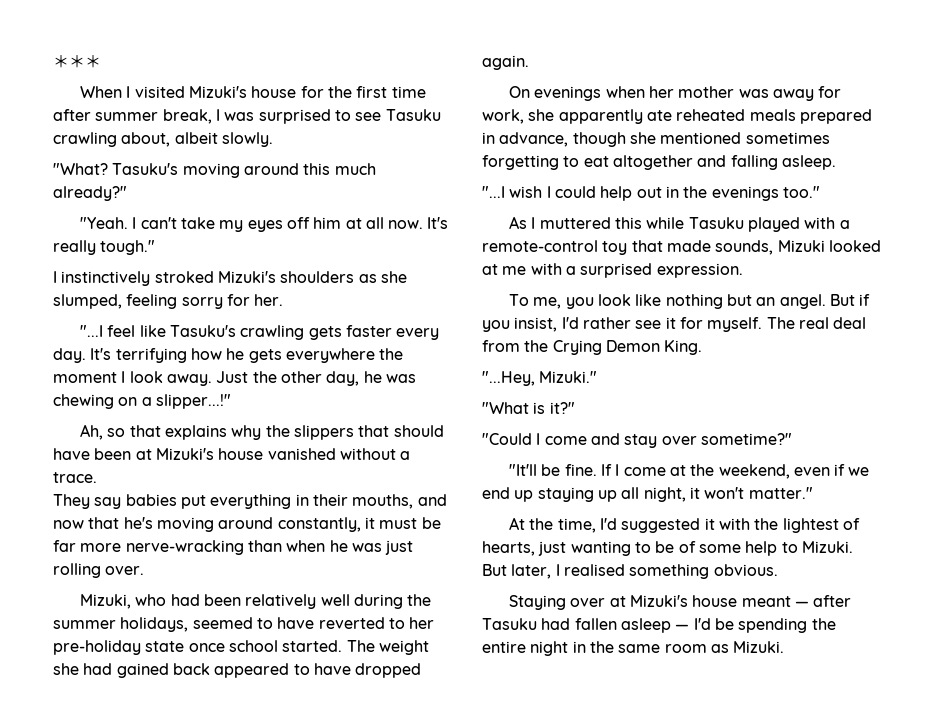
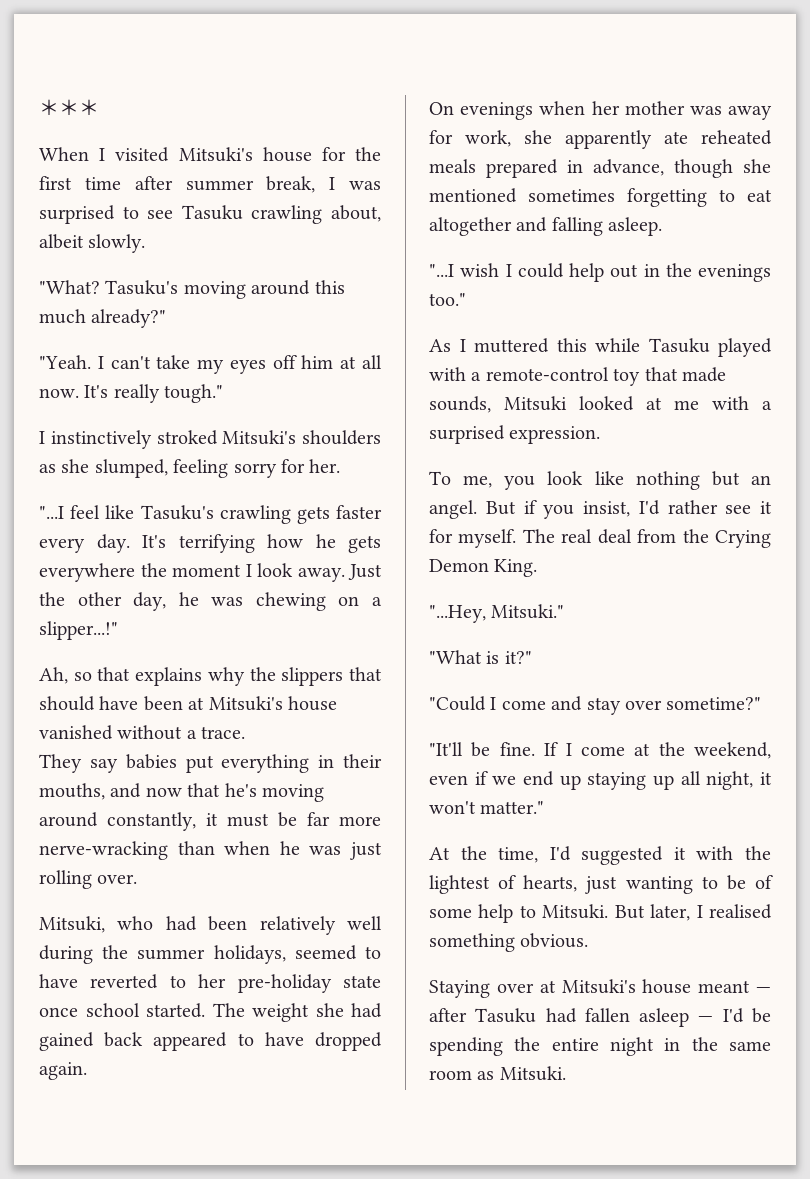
- When I visited Mizuki's house for the first time after summer break, I was surprised to see Tasuku crawling about, albeit slowly.
+ When I visited Mitsuki's house for the first time after summer break, I was surprised to see Tasuku crawling about, albeit slowly.
- I instinctively stroked Mizuki's shoulders as she slumped, feeling sorry for her.
+ I instinctively stroked Mitsuki's shoulders as she slumped, feeling sorry for her.
- Ah, so that explains why the slippers that should have been at Mizuki's house vanished without a trace.
+ Ah, so that explains why the slippers that should have been at Mitsuki's house vanished without a trace.
- Mizuki, who had been relatively well during the summer holidays, seemed to have reverted to her pre-holiday state once school started.
+ Mitsuki, who had been relatively well during the summer holidays, seemed to have reverted to her pre-holiday state once school started.
- As I muttered this while Tasuku played with a remote-control toy that made sounds, Mizuki looked at me with a surprised expression.
+ As I muttered this while Tasuku played with a remote-control toy that made sounds, Mitsuki looked at me with a surprised expression.
- "...Hey, Mizuki."
+ "...Hey, Mitsuki."
- At the time, I'd suggested it with the lightest of hearts, just wanting to be of some help to Mizuki.
+ At the time, I'd suggested it with the lightest of hearts, just wanting to be of some help to Mitsuki.
- Staying over at Mizuki's house meant — after Tasuku had fallen asleep — I'd be spending the entire night in the same room as Mizuki.
+ Staying over at Mitsuki's house meant — after Tasuku had fallen asleep — I'd be spending the entire night in the same room as Mitsuki.

